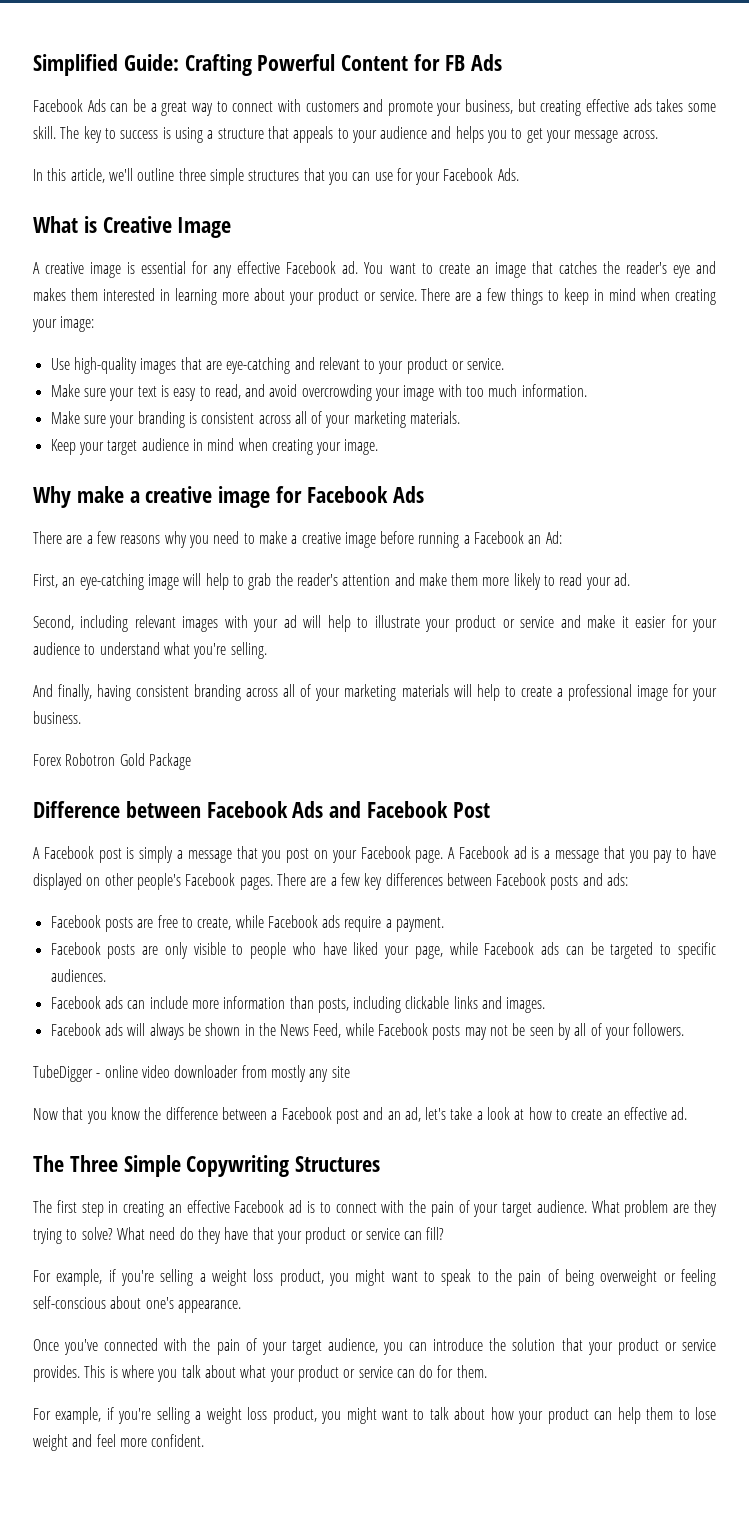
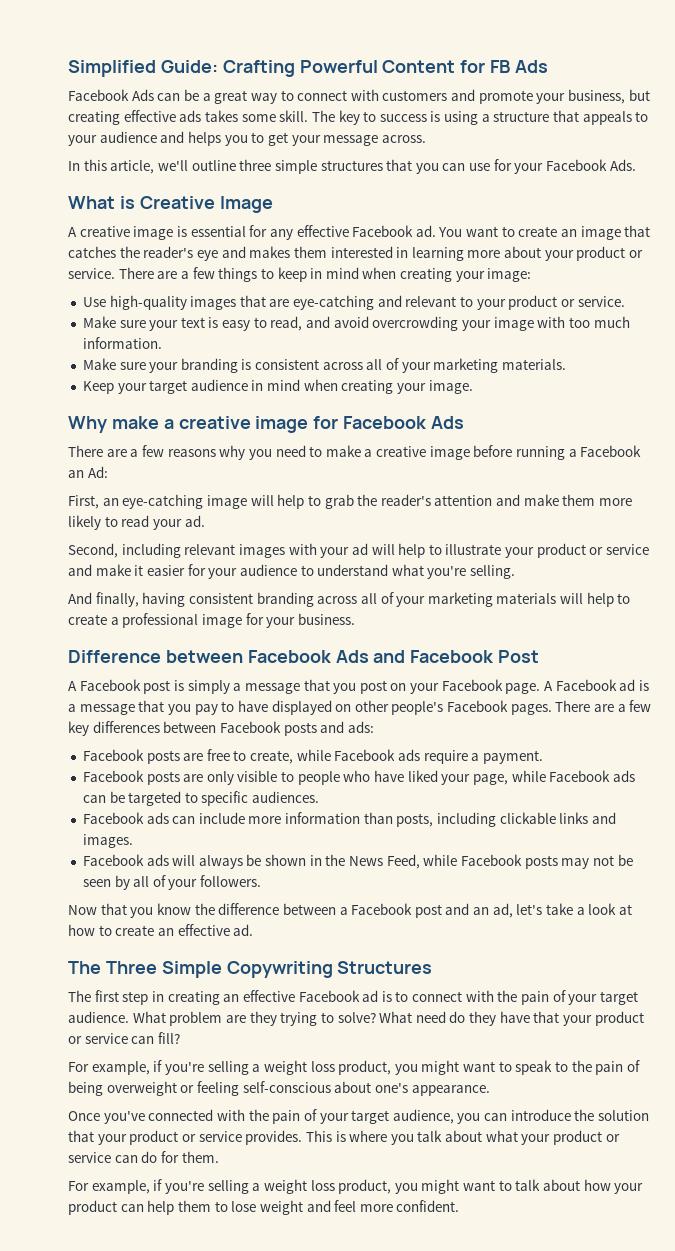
- Forex Robotron Gold Package
- TubeDigger - online video downloader from mostly any site

